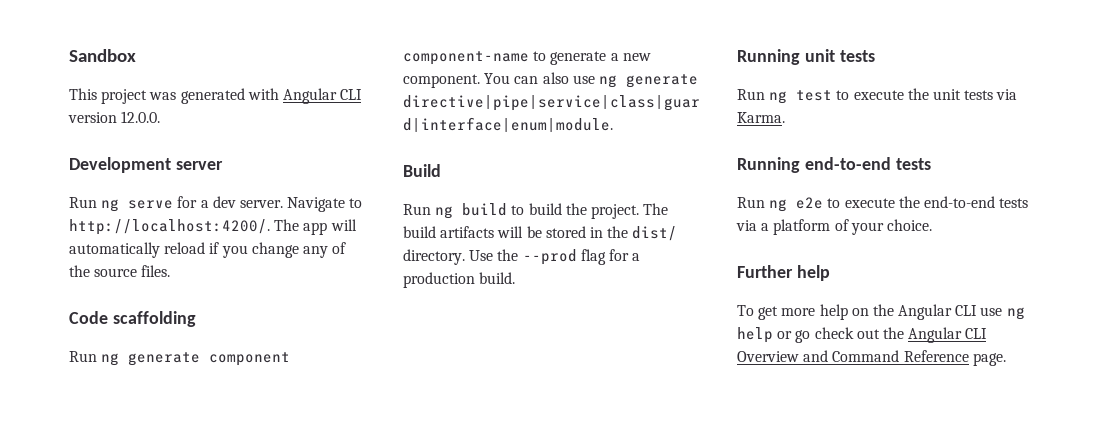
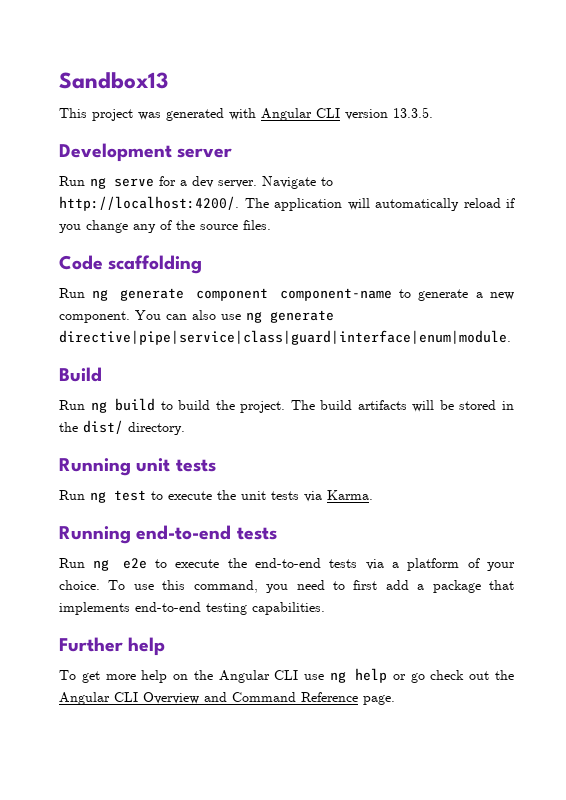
- Sandbox
+ Sandbox13
- This project was generated with Angular CLI version 12.0.0.
+ This project was generated with Angular CLI version 13.3.5.
- The app will automatically reload if you change any of the source files.
+ The application will automatically reload if you change any of the source files.
- Use the --prod flag for a production build.
+ To use this command, you need to first add a package that implements end-to-end testing capabilities.

